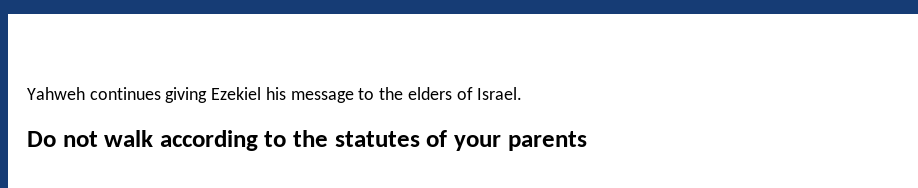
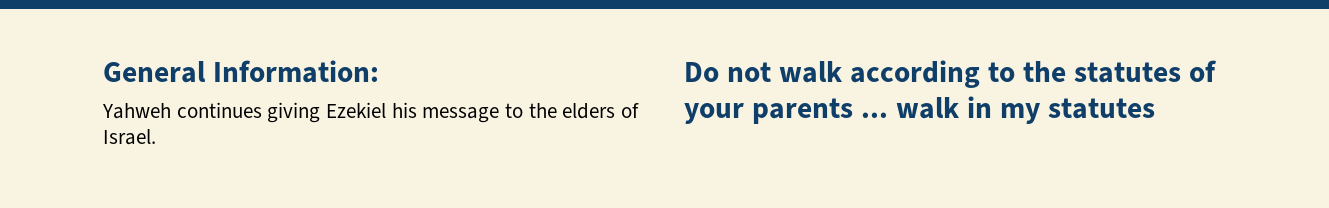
+ General Information:
- Do not walk according to the statutes of your parents
+ Do not walk according to the statutes of your parents ... walk in my statutes

